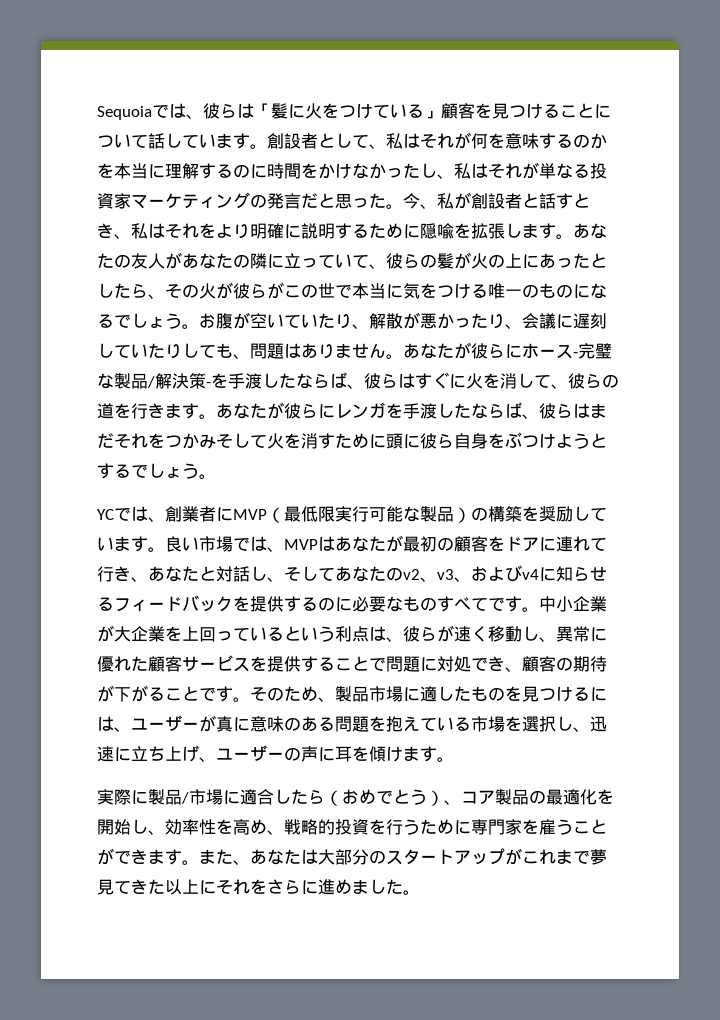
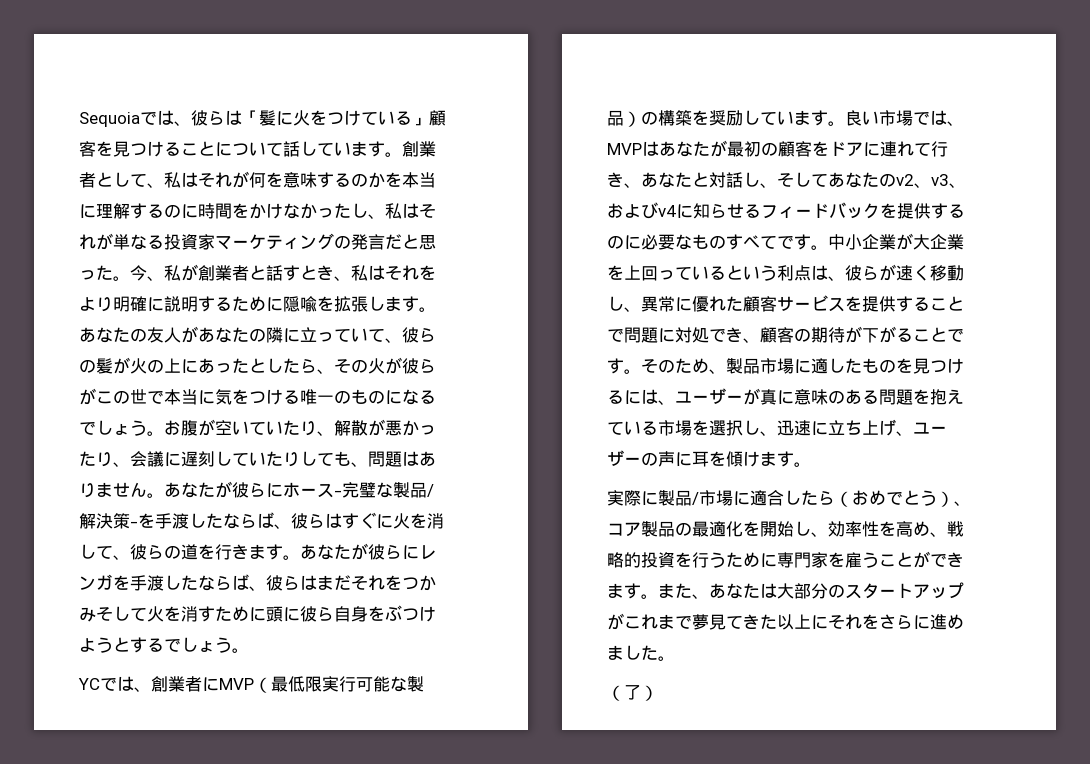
- 創設者として、私はそれが何を意味するのかを本当に理解するのに時間をかけなかったし、私はそれが単なる投資家マーケティングの発言だと思った。
+ 創業者として、私はそれが何を意味するのかを本当に理解するのに時間をかけなかったし、私はそれが単なる投資家マーケティングの発言だと思った。
- 今、私が創設者と話すとき、私はそれをより明確に説明するために隠喩を拡張します。
+ 今、私が創業者と話すとき、私はそれをより明確に説明するために隠喩を拡張します。
+ （了）

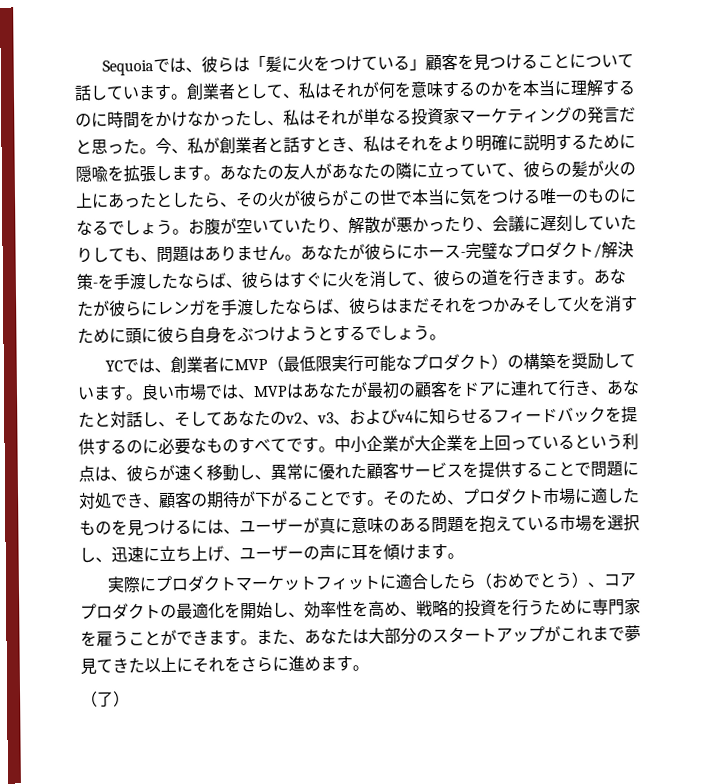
- あなたが彼らにホース-完璧な製品/解決策-を手渡したならば、彼らはすぐに火を消して、彼らの道を行きます。
+ あなたが彼らにホース-完璧なプロダクト/解決策-を手渡したならば、彼らはすぐに火を消して、彼らの道を行きます。
- YCでは、創業者にMVP（最低限実行可能な製品）の構築を奨励しています。
+ YCでは、創業者にMVP（最低限実行可能なプロダクト）の構築を奨励しています。
- そのため、製品市場に適したものを見つけるには、ユーザーが真に意味のある問題を抱えている市場を選択し、迅速に立ち上げ、ユーザーの声に耳を傾けます。
+ そのため、プロダクト市場に適したものを見つけるには、ユーザーが真に意味のある問題を抱えている市場を選択し、迅速に立ち上げ、ユーザーの声に耳を傾けます。
- 実際に製品/市場に適合したら（おめでとう）、コア製品の最適化を開始し、効率性を高め、戦略的投資を行うために専門家を雇うことができます。
+ 実際にプロダクトマーケットフィットに適合したら（おめでとう）、コアプロダクトの最適化を開始し、効率性を高め、戦略的投資を行うために専門家を雇うことができます。
- また、あなたは大部分のスタートアップがこれまで夢見てきた以上にそれをさらに進めました。
+ また、あなたは大部分のスタートアップがこれまで夢見てきた以上にそれをさらに進めます。

